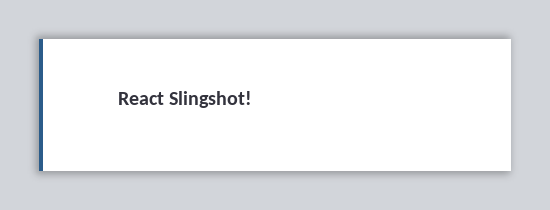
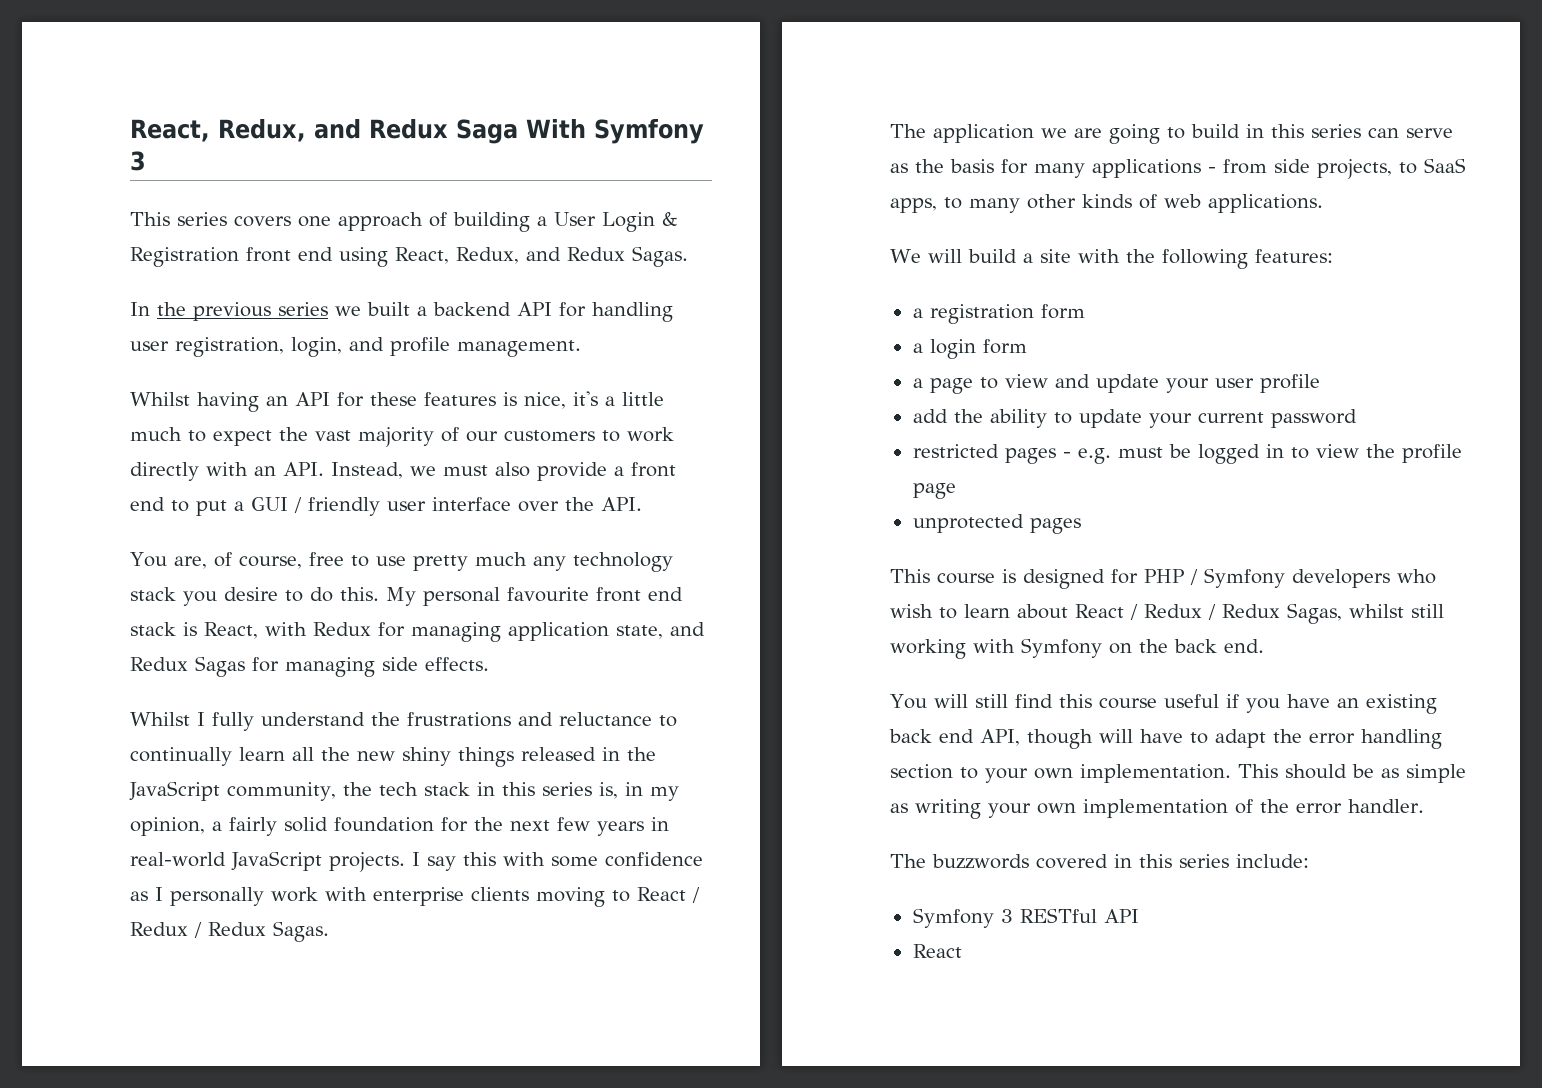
- React Slingshot!
+ React, Redux, and Redux Saga With Symfony 3
+ This series covers one approach of building a User Login & Registration front end using React, Redux, and Redux Sagas.
+ In the previous series we built a backend API for handling user registration, login, and profile management.
+ Whilst having an API for these features is nice, it's a little much to expect the vast majority of our customers to work directly with an API. Instead, we must also provide a front end to put a GUI / friendly user interface over the API.
+ You are, of course, free to use pretty much any technology stack you desire to do this. My personal favourite front end stack is React, with Redux for managing application state, and Redux Sagas for managing side effects.
+ Whilst I fully understand the frustrations and reluctance to continually learn all the new shiny things released in the JavaScript community, the tech stack in this series is, in my opinion, a fairly solid foundation for the next few years in real-world JavaScript projects. I say this with some confidence as I personally work with enterprise clients moving to React / Redux / Redux Sagas.
+ The application we are going to build in this series can serve as the basis for many applications - from side projects, to SaaS apps, to many other kinds of web applications.
+ We will build a site with the following features:
+ a registration form
+ a login form
+ a page to view and update your user profile
+ add the ability to update your current password
+ restricted pages - e.g. must be logged in to view the profile page
+ unprotected pages
+ This course is designed for PHP / Symfony developers who wish to learn about React / Redux / Redux Sagas, whilst still working with Symfony on the back end.
+ You will still find this course useful if you have an existing back end API, though will have to adapt the error handling section to your own implementation. This should be as simple as writing your own implementation of the error handler.
+ The buzzwords covered in this series include:
+ Symfony 3 RESTful API
+ React

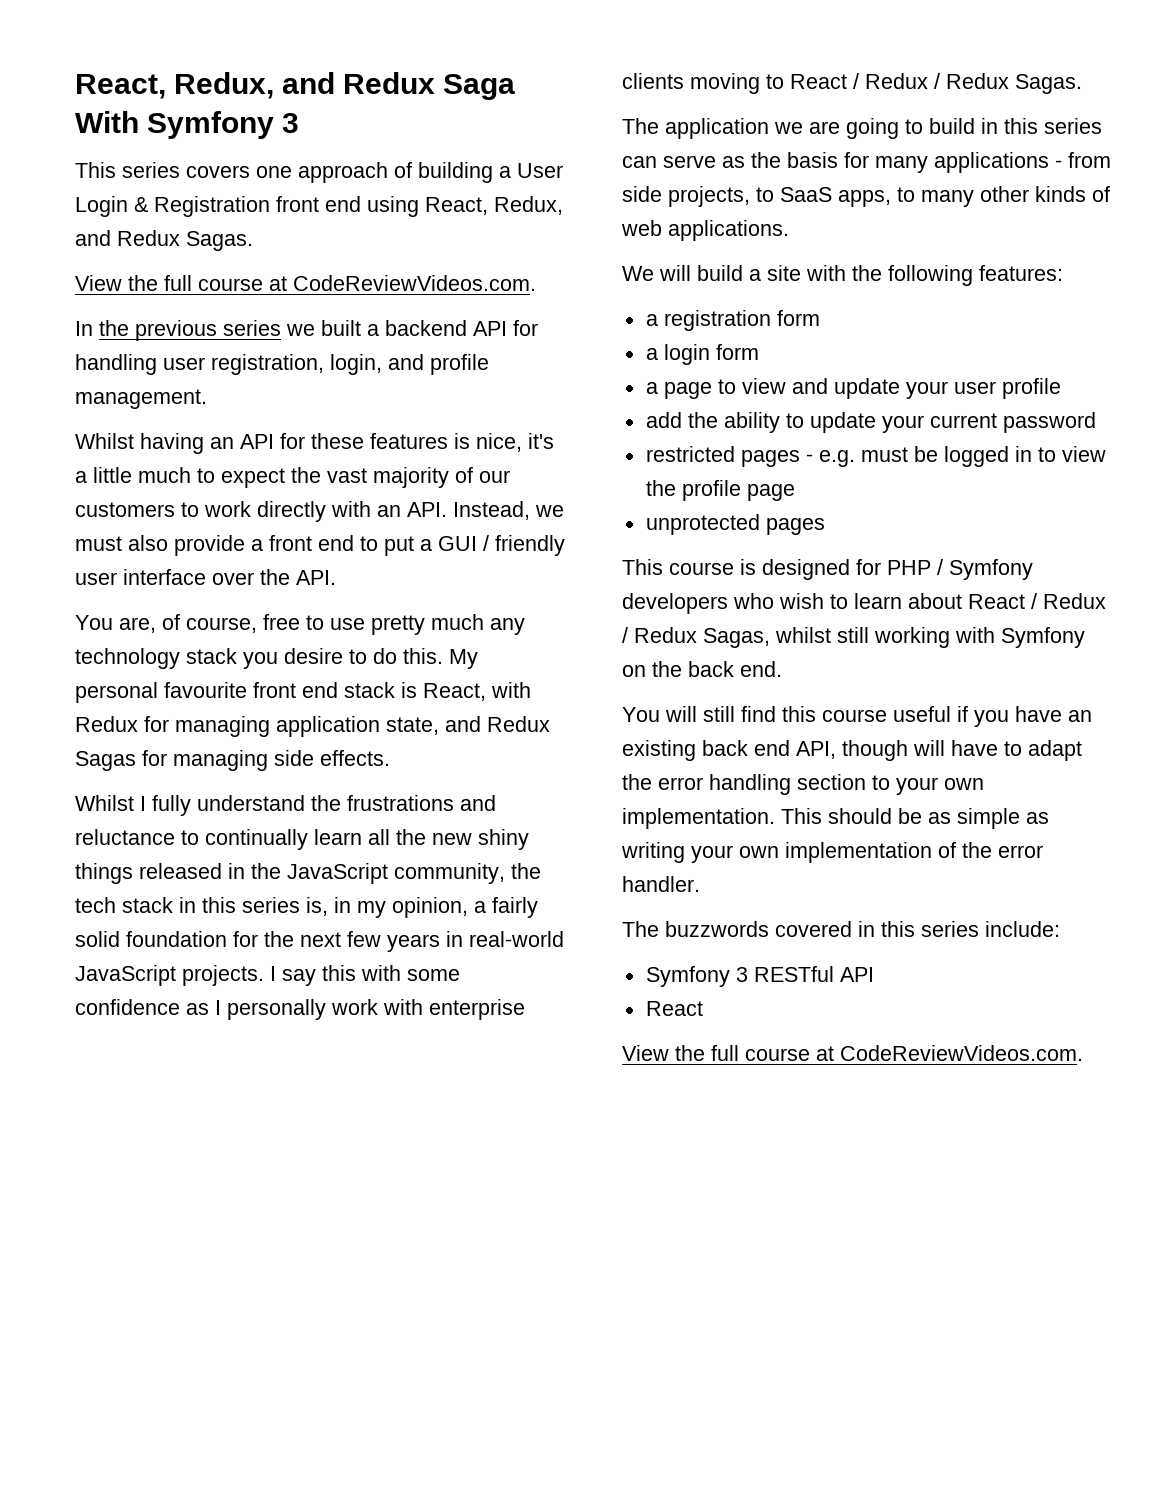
  This series covers one approach of building a User Login & Registration front end using React, Redux, and Redux Sagas.
+ View the full course at CodeReviewVideos.com.
  Symfony 3 RESTful API
  React
+ View the full course at CodeReviewVideos.com.

